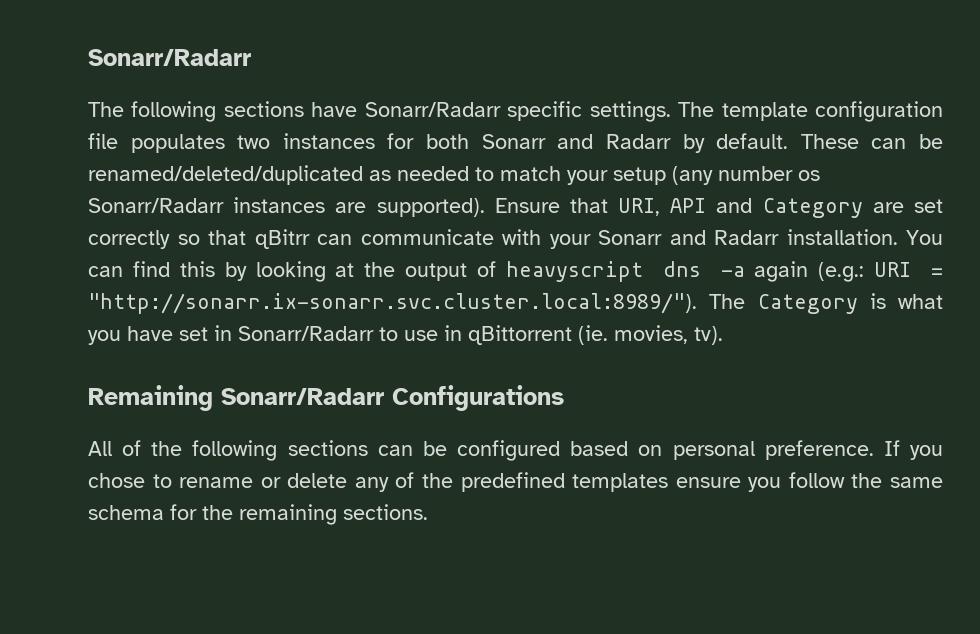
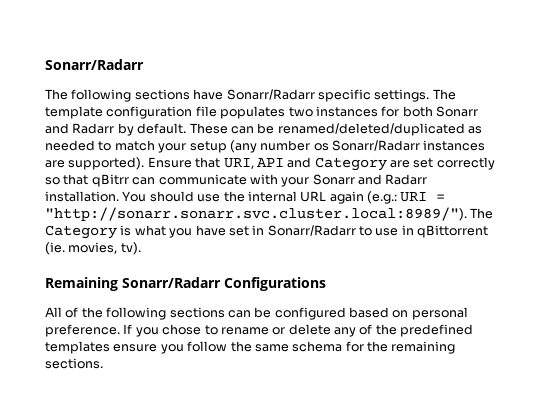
- You can find this by looking at the output of heavyscript dns -a again (e.g.: URI = "http://sonarr.ix-sonarr.svc.cluster.local:8989/"). The Category is what you have set in Sonarr/Radarr to use in qBittorrent (ie. movies, tv).
+ You should use the internal URL again (e.g.: URI = "http://sonarr.sonarr.svc.cluster.local:8989/"). The Category is what you have set in Sonarr/Radarr to use in qBittorrent (ie. movies, tv).

